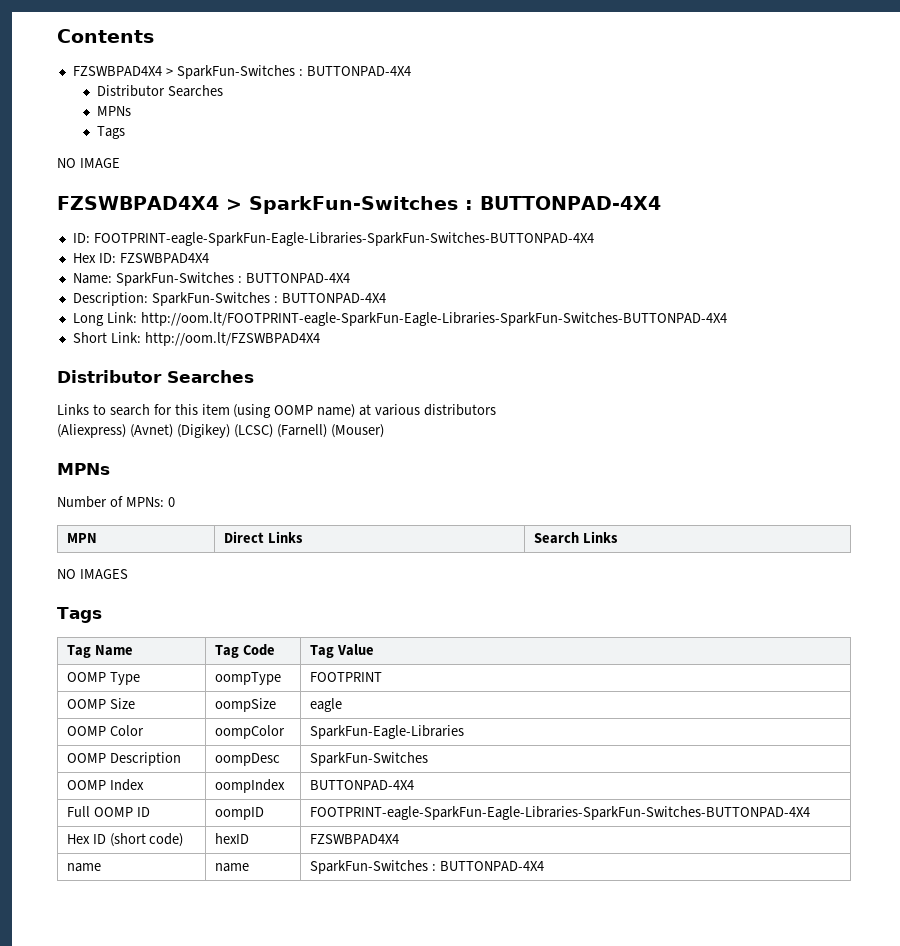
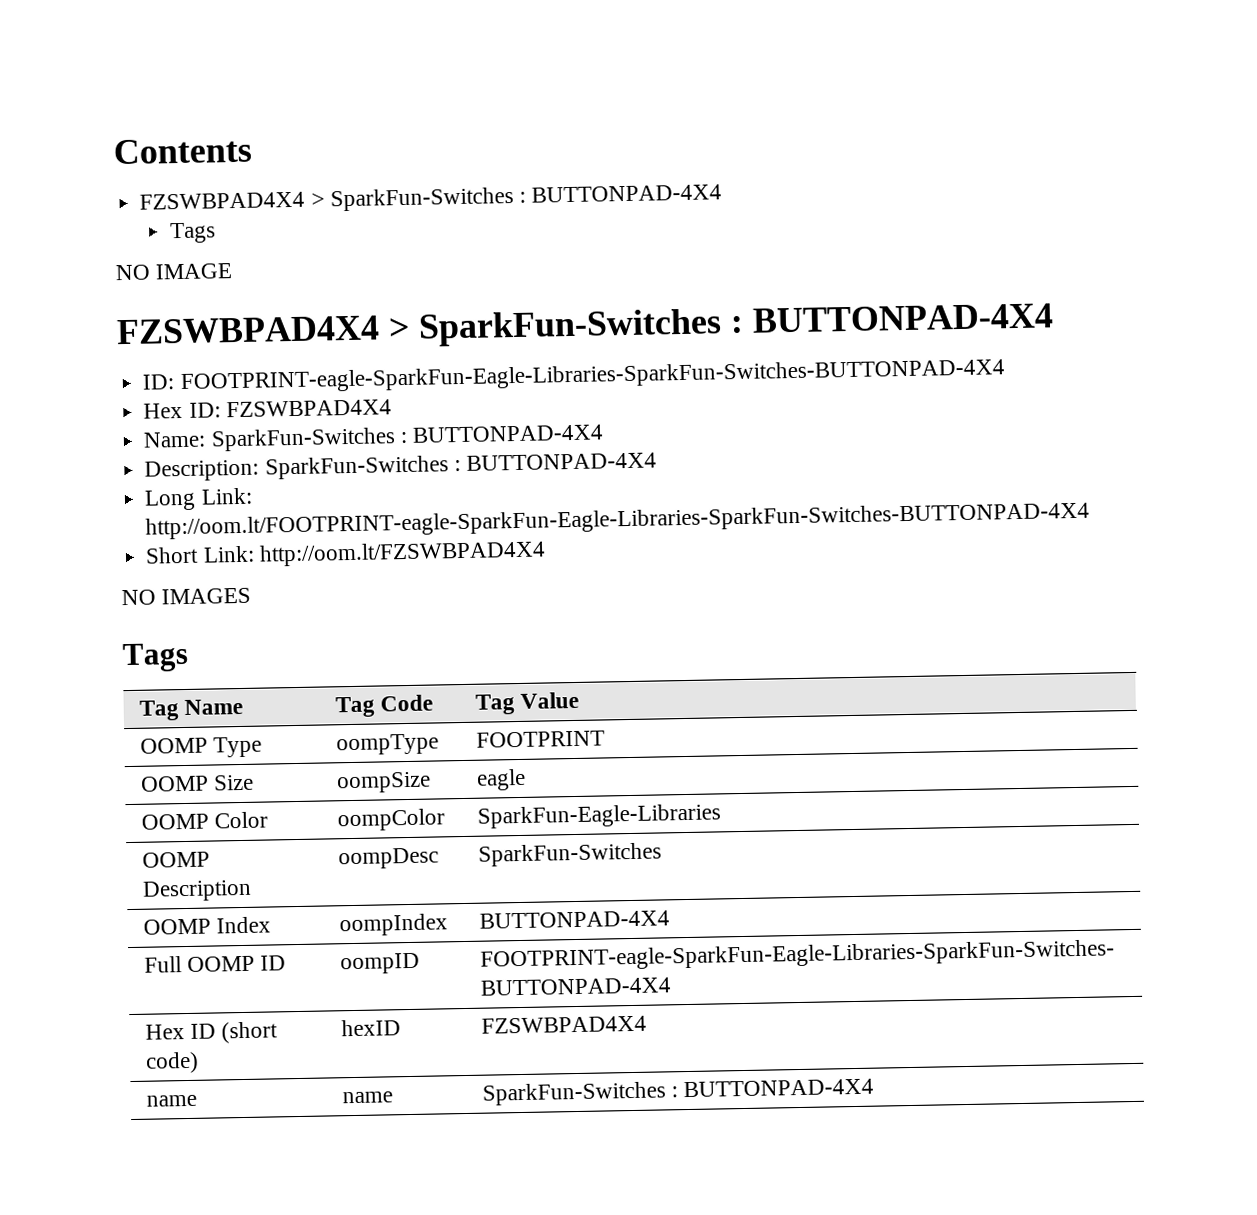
  Contents
  FZSWBPAD4X4 > SparkFun-Switches : BUTTONPAD-4X4
- Distributor Searches
- MPNs
  Short Link: http://oom.lt/FZSWBPAD4X4
- Distributor Searches
- Links to search for this item (using OOMP name) at various distributors
- (Aliexpress) (Avnet) (Digikey) (LCSC) (Farnell) (Mouser)
- MPNs
- Number of MPNs: 0
- MPN | Direct Links | Search Links

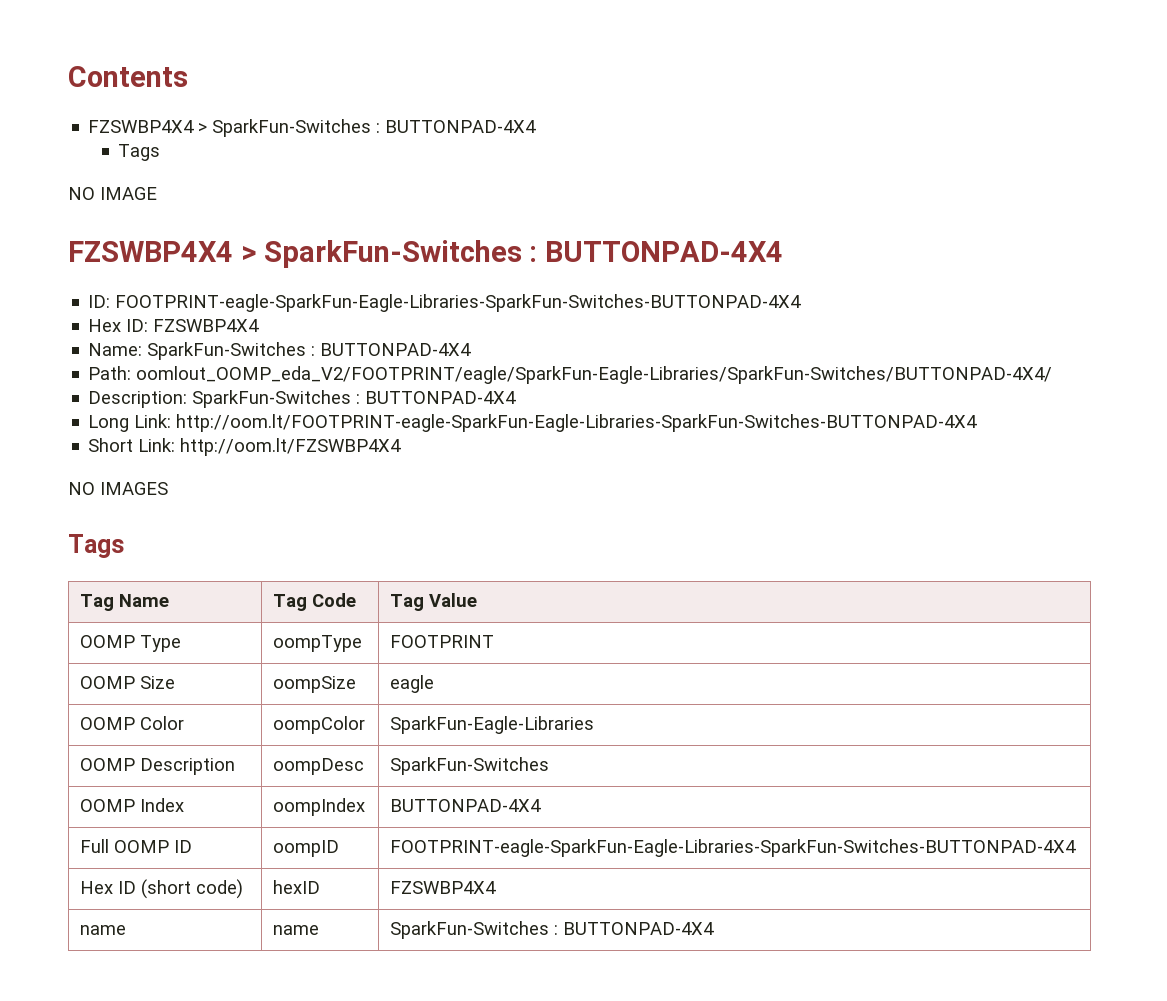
  Contents
- FZSWBPAD4X4 > SparkFun-Switches : BUTTONPAD-4X4
+ FZSWBP4X4 > SparkFun-Switches : BUTTONPAD-4X4
  NO IMAGE
- FZSWBPAD4X4 > SparkFun-Switches : BUTTONPAD-4X4
+ FZSWBP4X4 > SparkFun-Switches : BUTTONPAD-4X4
- Hex ID: FZSWBPAD4X4
+ Hex ID: FZSWBP4X4
+ Path: oomlout_OOMP_eda_V2/FOOTPRINT/eagle/SparkFun-Eagle-Libraries/SparkFun-Switches/BUTTONPAD-4X4/
- Short Link: http://oom.lt/FZSWBPAD4X4
+ Short Link: http://oom.lt/FZSWBP4X4
- Hex ID (short code) | hexID | FZSWBPAD4X4
+ Hex ID (short code) | hexID | FZSWBP4X4

